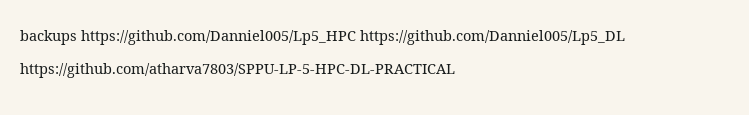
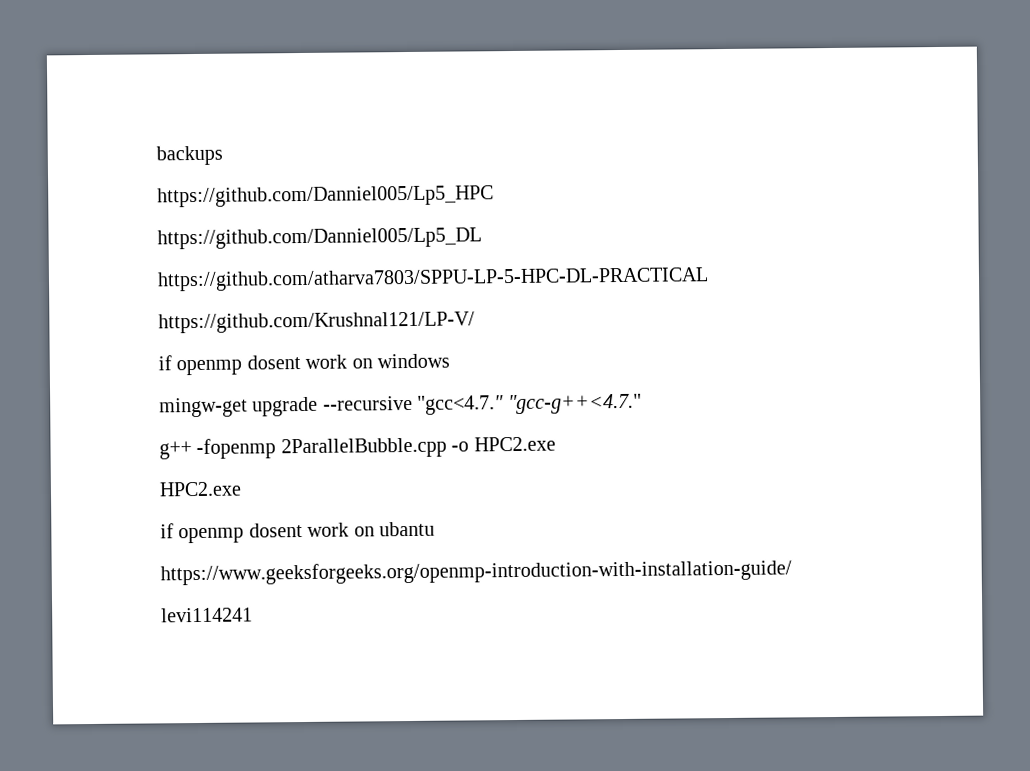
- backups https://github.com/Danniel005/Lp5_HPC https://github.com/Danniel005/Lp5_DL
+ backups
+ https://github.com/Danniel005/Lp5_HPC
+ https://github.com/Danniel005/Lp5_DL
+ https://github.com/Krushnal121/LP-V/
+ if openmp dosent work on windows
+ mingw-get upgrade --recursive "gcc<4.7." "gcc-g++<4.7."
+ g++ -fopenmp 2ParallelBubble.cpp -o HPC2.exe
+ HPC2.exe
+ if openmp dosent work on ubantu
+ https://www.geeksforgeeks.org/openmp-introduction-with-installation-guide/
+ levi114241

